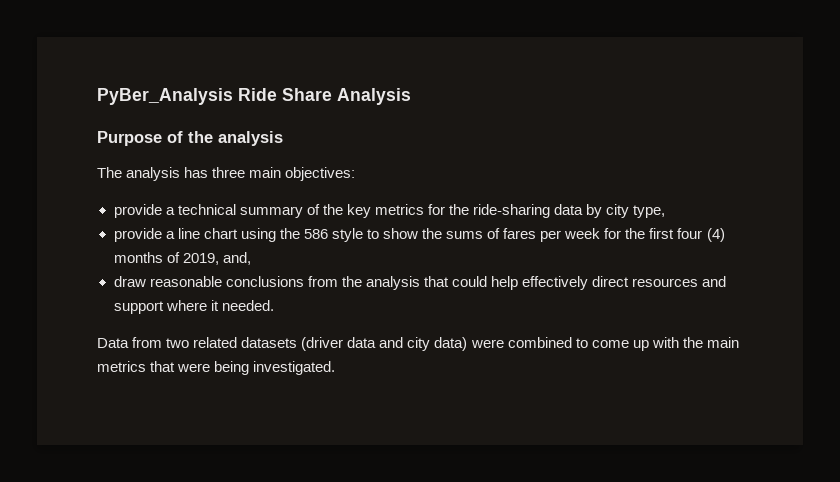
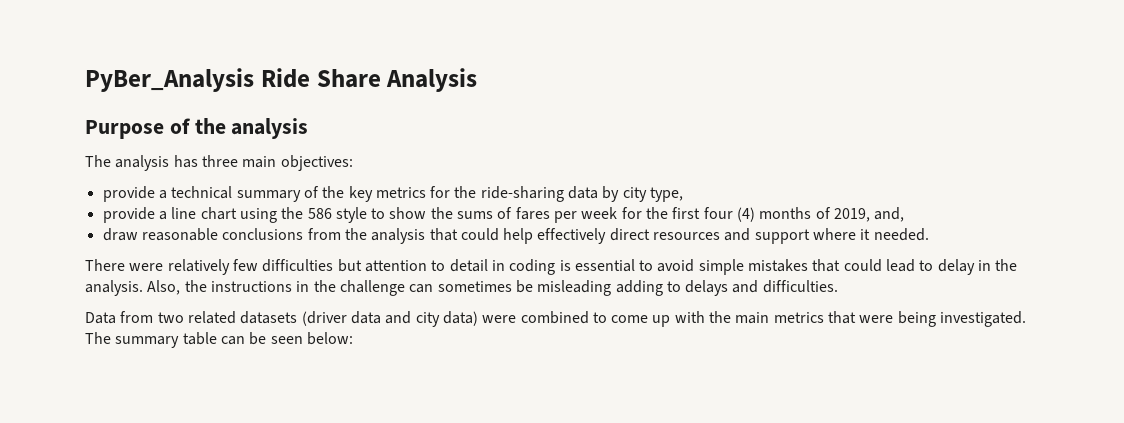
+ There were relatively few difficulties but attention to detail in coding is essential to avoid simple mistakes that could lead to delay in the analysis. Also, the instructions in the challenge can sometimes be misleading adding to delays and difficulties.
+ The summary table can be seen below:

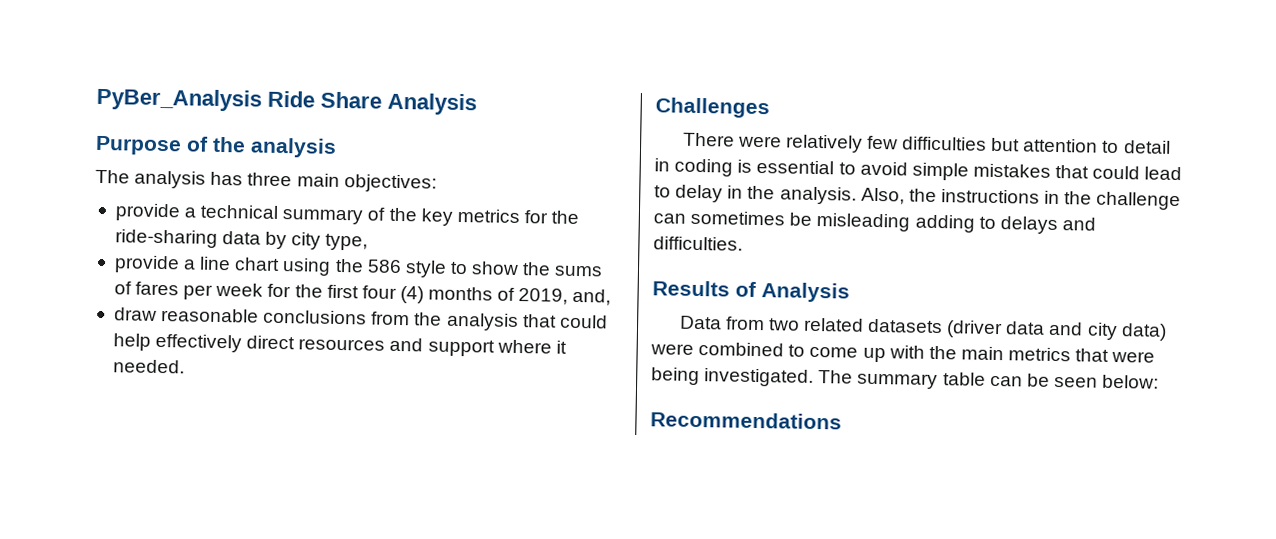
+ Challenges
+ Results of Analysis
+ Recommendations

